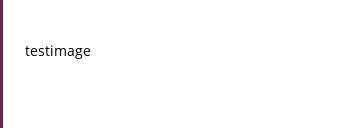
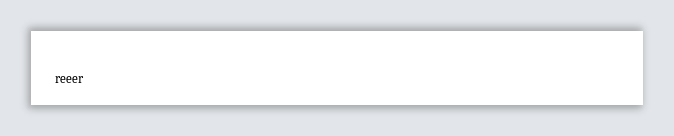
- testimage
+ reeer

